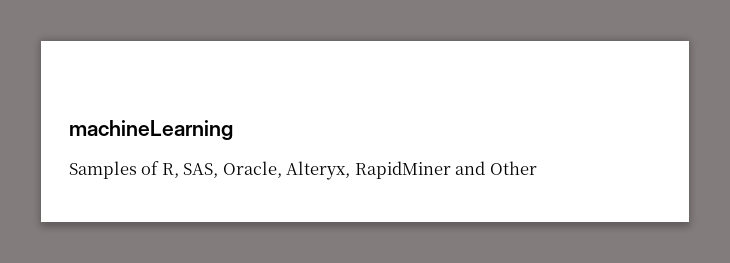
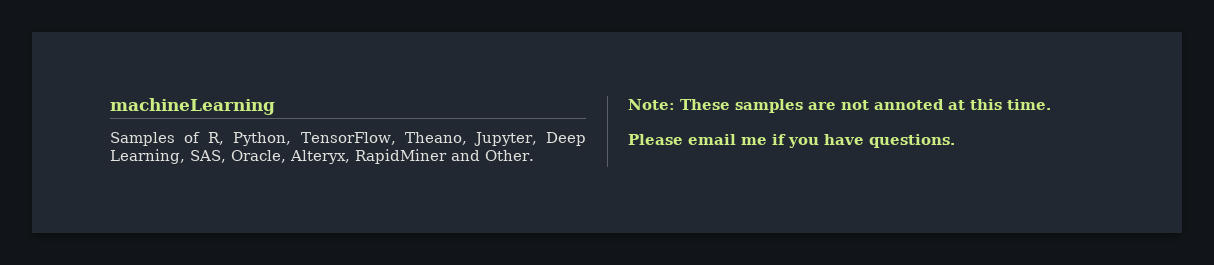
- Samples of R, SAS, Oracle, Alteryx, RapidMiner and Other
+ Samples of R, Python, TensorFlow, Theano, Jupyter, Deep Learning, SAS, Oracle, Alteryx, RapidMiner and Other.
+ Note: These samples are not annoted at this time.
+ Please email me if you have questions.

